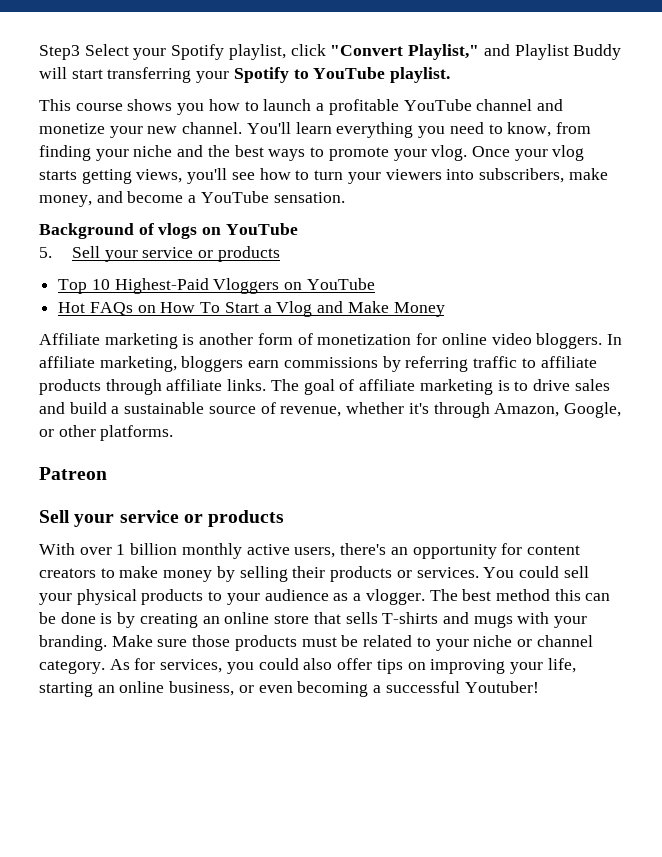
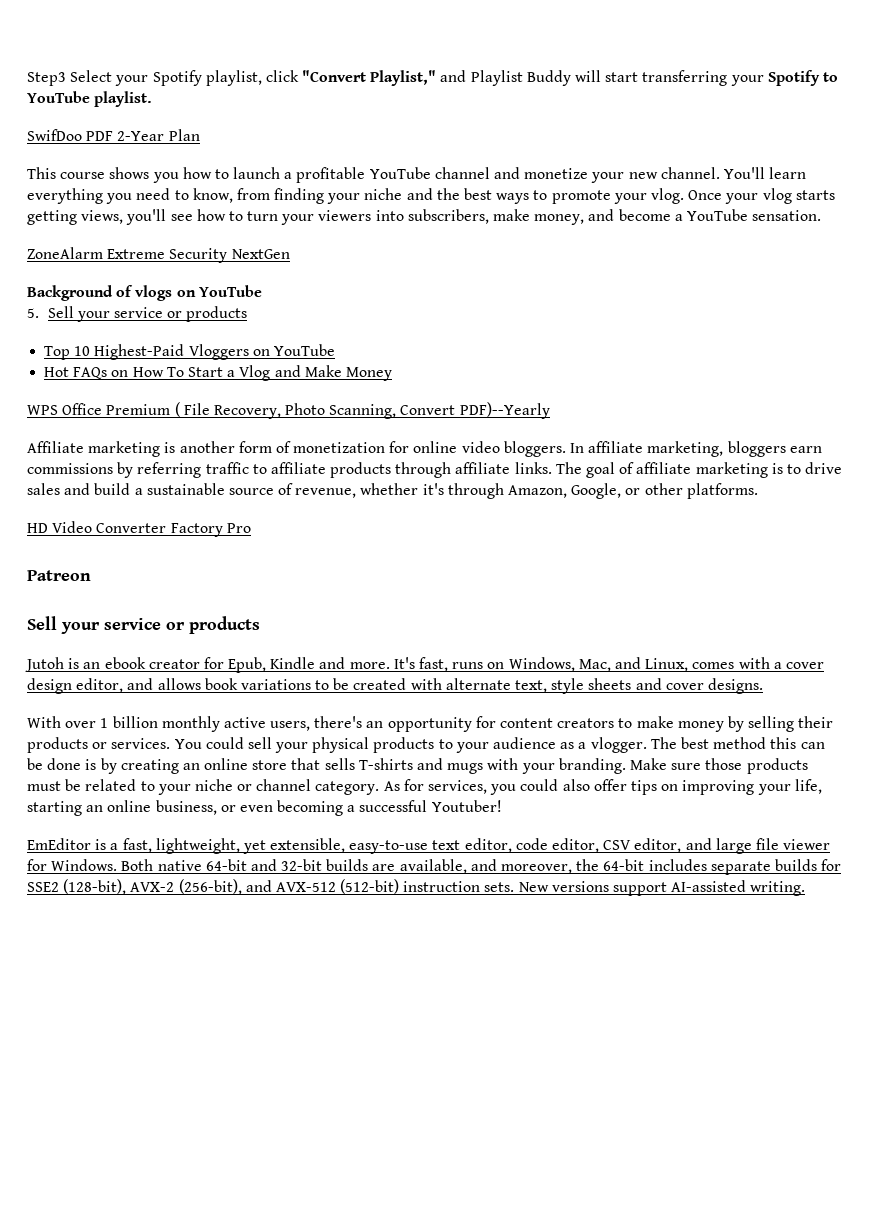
+ SwifDoo PDF 2-Year Plan
+ ZoneAlarm Extreme Security NextGen
+ WPS Office Premium ( File Recovery, Photo Scanning, Convert PDF)--Yearly
+ HD Video Converter Factory Pro
+ Jutoh is an ebook creator for Epub, Kindle and more. It's fast, runs on Windows, Mac, and Linux, comes with a cover design editor, and allows book variations to be created with alternate text, style sheets and cover designs.
+ EmEditor is a fast, lightweight, yet extensible, easy-to-use text editor, code editor, CSV editor, and large file viewer for Windows. Both native 64-bit and 32-bit builds are available, and moreover, the 64-bit includes separate builds for SSE2 (128-bit), AVX-2 (256-bit), and AVX-512 (512-bit) instruction sets. New versions support AI-assisted writing.

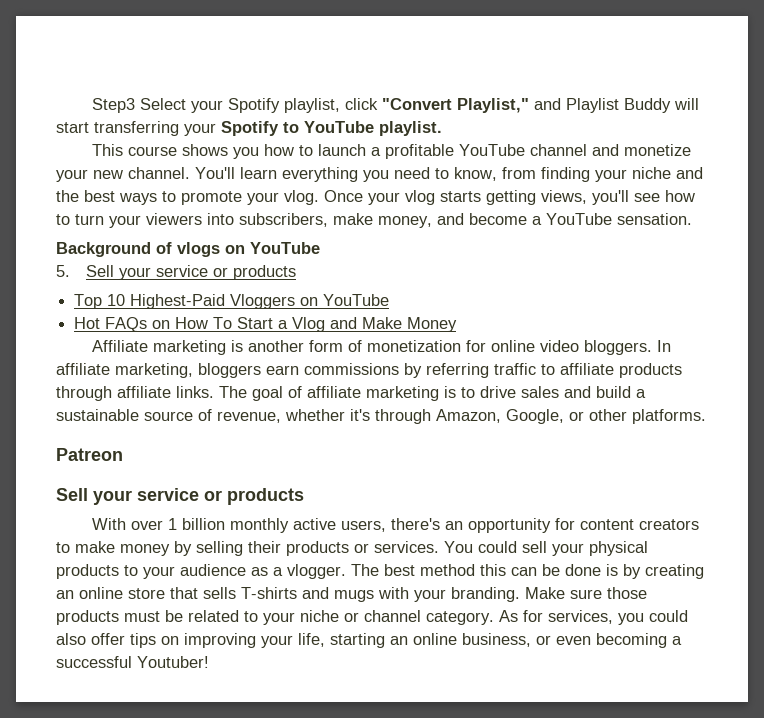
- SwifDoo PDF 2-Year Plan
- ZoneAlarm Extreme Security NextGen
- WPS Office Premium ( File Recovery, Photo Scanning, Convert PDF)--Yearly
- HD Video Converter Factory Pro
- Jutoh is an ebook creator for Epub, Kindle and more. It's fast, runs on Windows, Mac, and Linux, comes with a cover design editor, and allows book variations to be created with alternate text, style sheets and cover designs.
- EmEditor is a fast, lightweight, yet extensible, easy-to-use text editor, code editor, CSV editor, and large file viewer for Windows. Both native 64-bit and 32-bit builds are available, and moreover, the 64-bit includes separate builds for SSE2 (128-bit), AVX-2 (256-bit), and AVX-512 (512-bit) instruction sets. New versions support AI-assisted writing.

